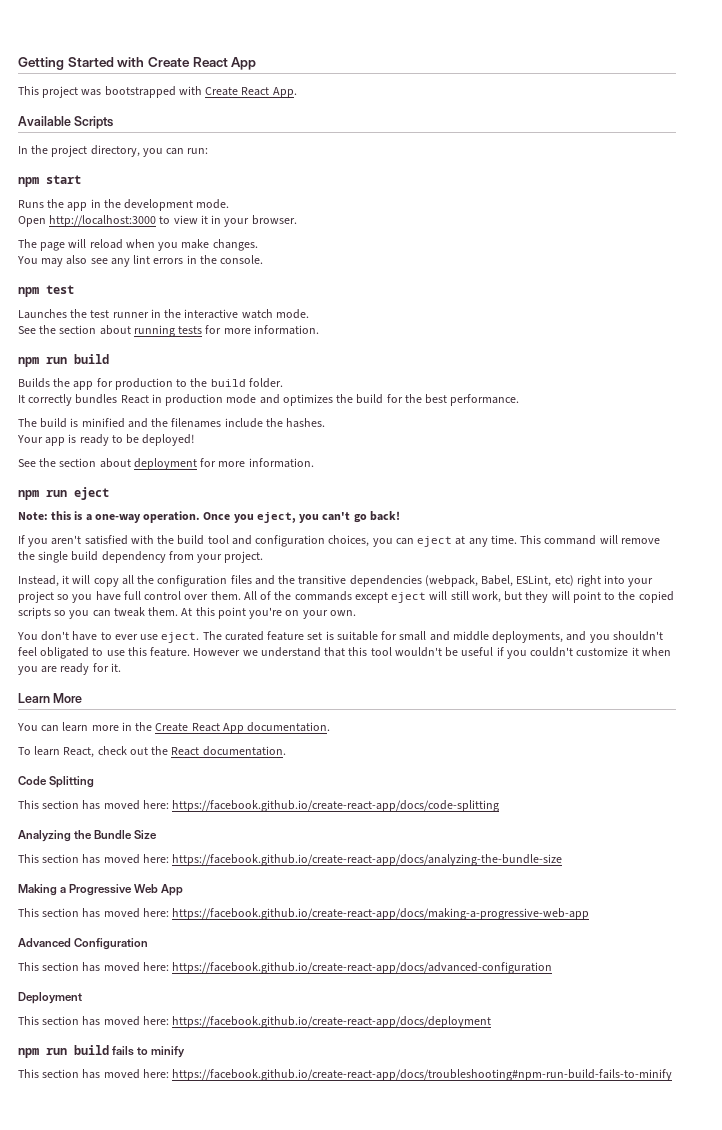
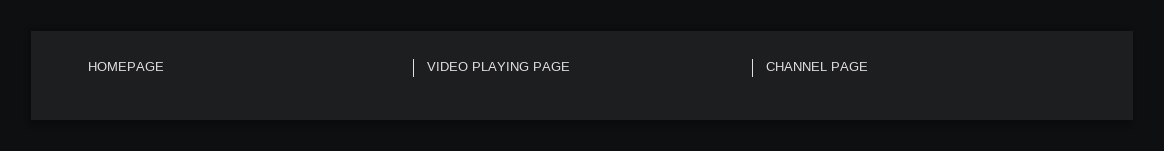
- Getting Started with Create React App
- This project was bootstrapped with Create React App.
- Available Scripts
- In the project directory, you can run:
- npm start
- Runs the app in the development mode.
- Open http://localhost:3000 to view it in your browser.
- The page will reload when you make changes.
- You may also see any lint errors in the console.
- npm test
- Launches the test runner in the interactive watch mode.
- See the section about running tests for more information.
- npm run build
- Builds the app for production to the build folder.
- It correctly bundles React in production mode and optimizes the build for the best performance.
- The build is minified and the filenames include the hashes.
- Your app is ready to be deployed!
- See the section about deployment for more information.
- npm run eject
- Note: this is a one-way operation. Once you eject, you can't go back!
- If you aren't satisfied with the build tool and configuration choices, you can eject at any time. This command will remove the single build dependency from your project.
- Instead, it will copy all the configuration files and the transitive dependencies (webpack, Babel, ESLint, etc) right into your project so you have full control over them. All of the commands except eject will still work, but they will point to the copied scripts so you can tweak them. At this point you're on your own.
- You don't have to ever use eject. The curated feature set is suitable for small and middle deployments, and you shouldn't feel obligated to use this feature. However we understand that this tool wouldn't be useful if you couldn't customize it when you are ready for it.
- Learn More
- You can learn more in the Create React App documentation.
- To learn React, check out the React documentation.
- Code Splitting
- This section has moved here: https://facebook.github.io/create-react-app/docs/code-splitting
- Analyzing the Bundle Size
- This section has moved here: https://facebook.github.io/create-react-app/docs/analyzing-the-bundle-size
- Making a Progressive Web App
- This section has moved here: https://facebook.github.io/create-react-app/docs/making-a-progressive-web-app
- Advanced Configuration
- This section has moved here: https://facebook.github.io/create-react-app/docs/advanced-configuration
- Deployment
- This section has moved here: https://facebook.github.io/create-react-app/docs/deployment
- npm run build fails to minify
- This section has moved here: https://facebook.github.io/create-react-app/docs/troubleshooting#npm-run-build-fails-to-minify
+ HOMEPAGE
+ VIDEO PLAYING PAGE
+ CHANNEL PAGE

